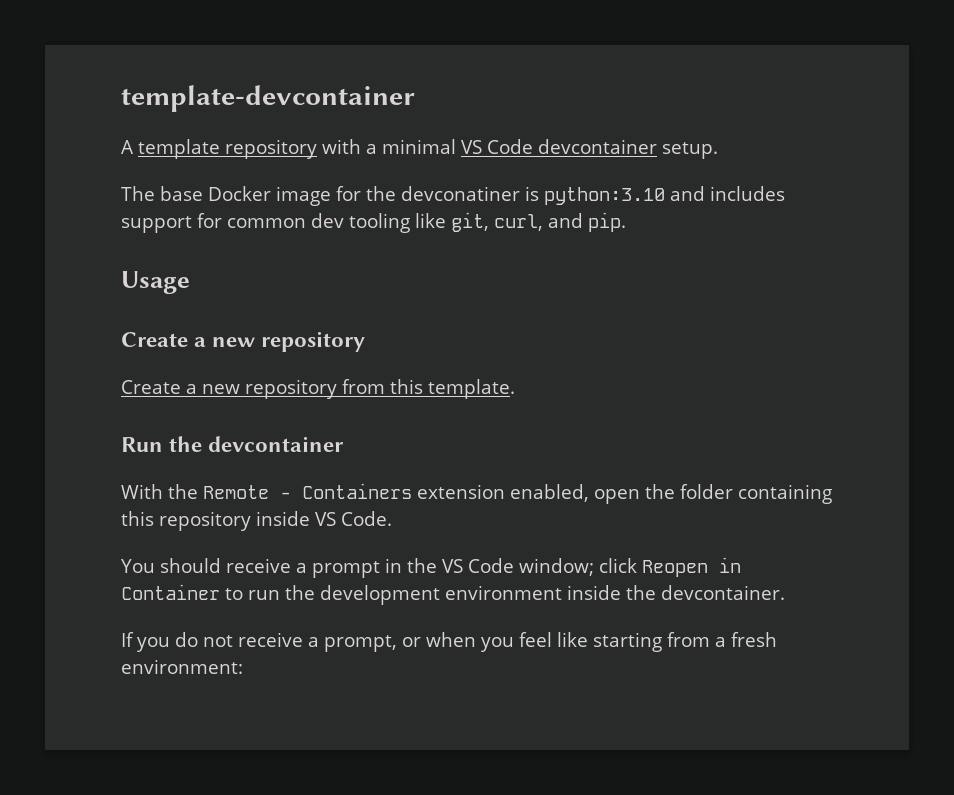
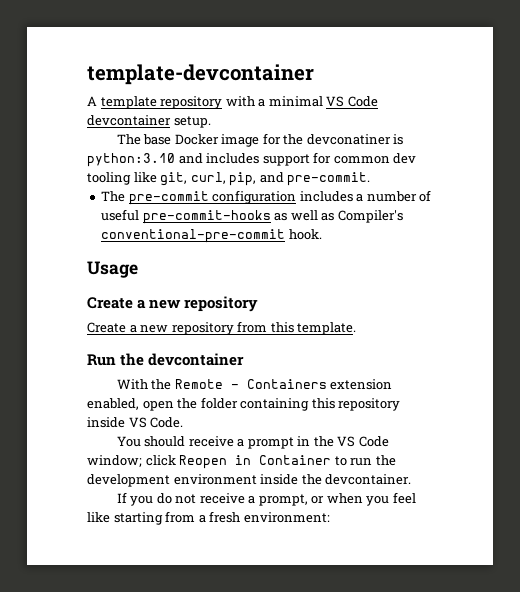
- The base Docker image for the devconatiner is python:3.10 and includes support for common dev tooling like git, curl, and pip.
+ The base Docker image for the devconatiner is python:3.10 and includes support for common dev tooling like git, curl, pip, and pre-commit.
+ The pre-commit configuration includes a number of useful pre-commit-hooks as well as Compiler's conventional-pre-commit hook.

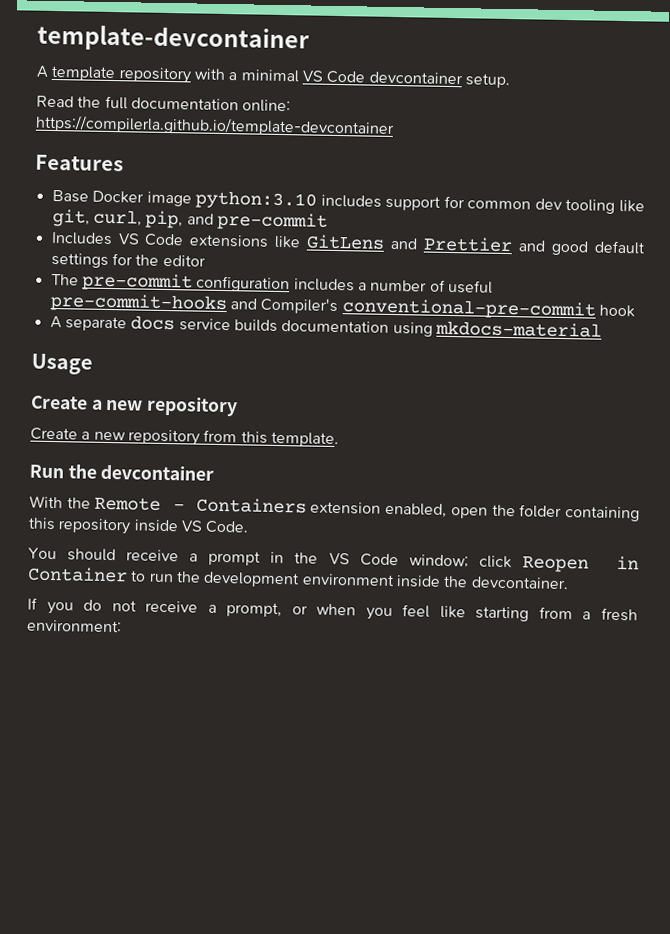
- The base Docker image for the devconatiner is python:3.10 and includes support for common dev tooling like git, curl, pip, and pre-commit.
+ Read the full documentation online: https://compilerla.github.io/template-devcontainer
+ Features
+ Base Docker image python:3.10 includes support for common dev tooling like git, curl, pip, and pre-commit
+ Includes VS Code extensions like GitLens and Prettier and good default settings for the editor
- The pre-commit configuration includes a number of useful pre-commit-hooks as well as Compiler's conventional-pre-commit hook.
+ The pre-commit configuration includes a number of useful pre-commit-hooks and Compiler's conventional-pre-commit hook
+ A separate docs service builds documentation using mkdocs-material

